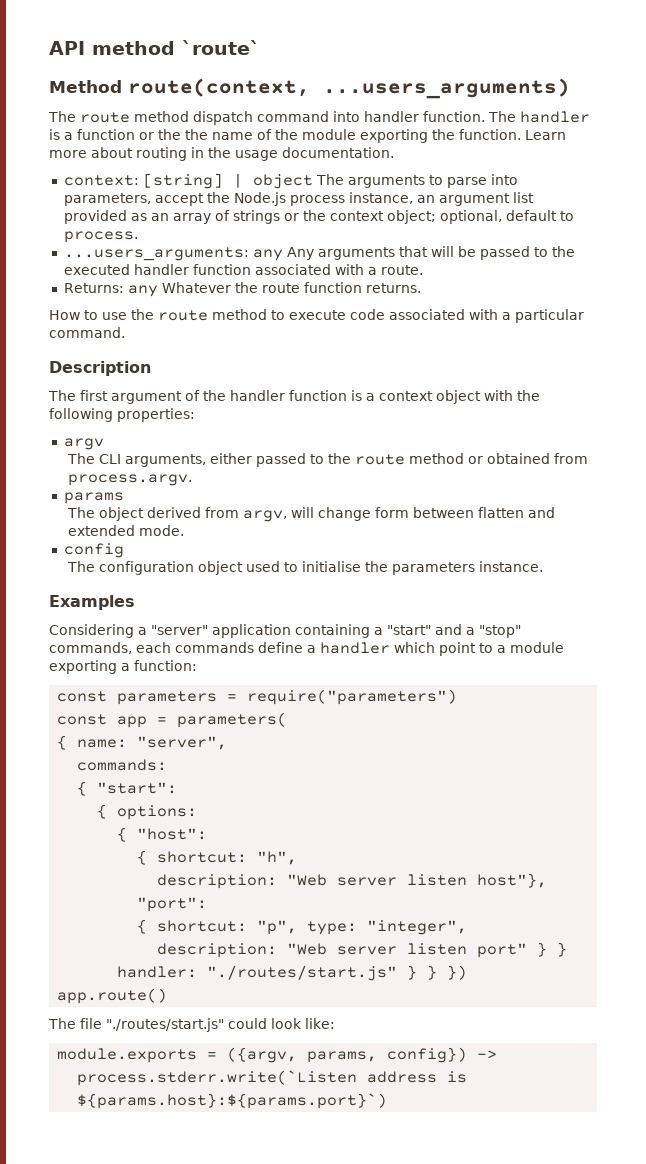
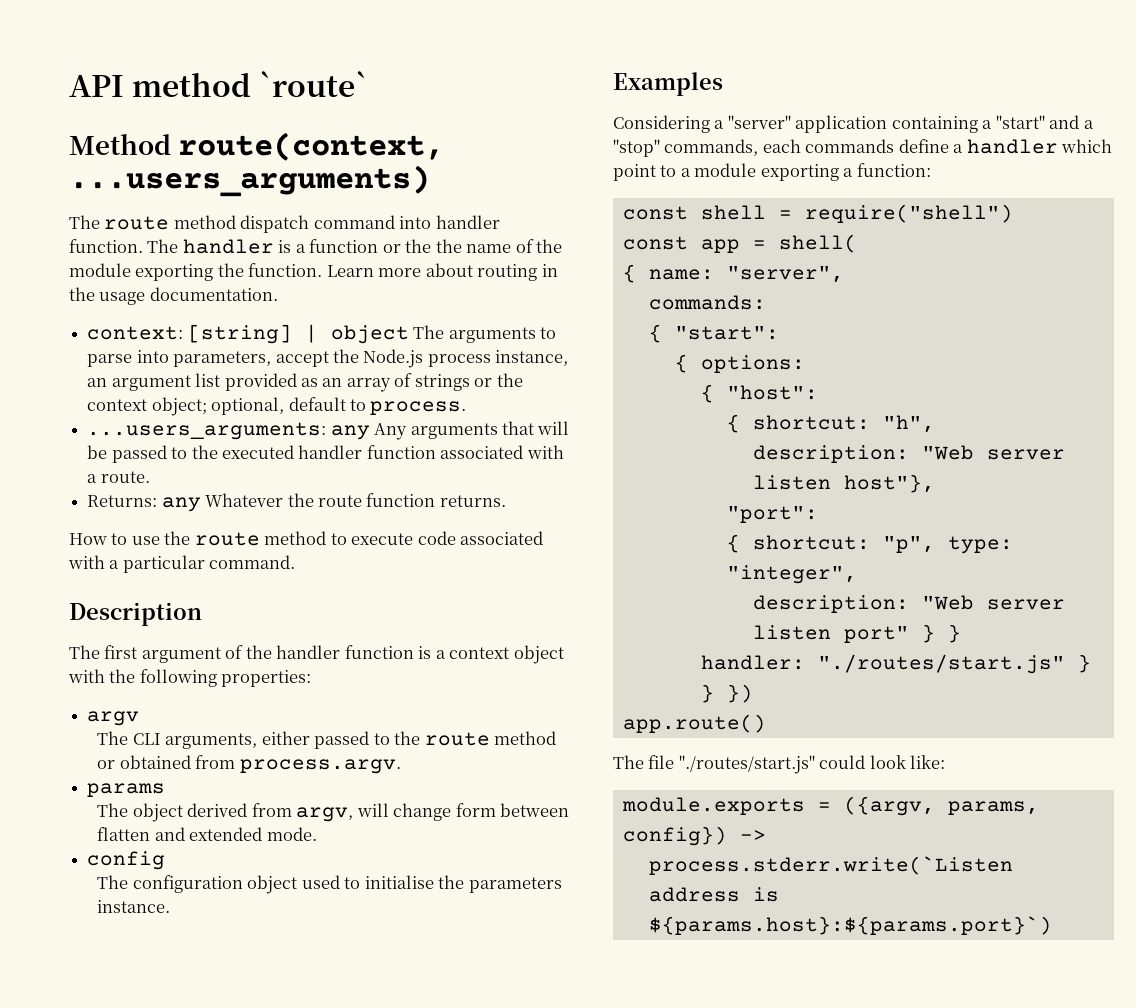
- const parameters = require("parameters")
+ const shell = require("shell")
- const app = parameters(
+ const app = shell(

